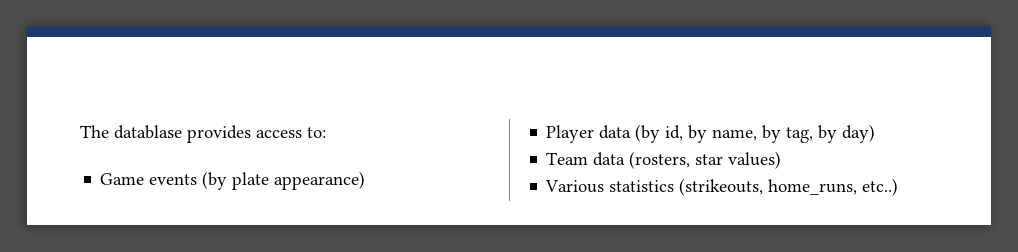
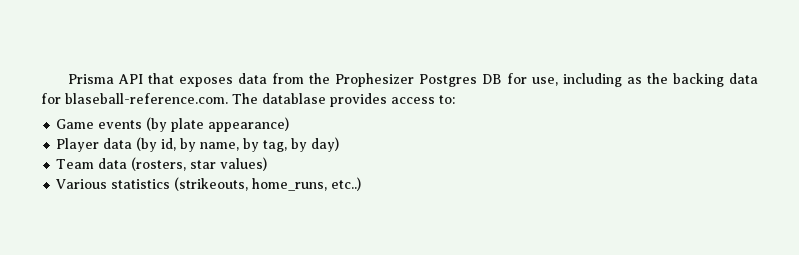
- The datablase provides access to:
+ Prisma API that exposes data from the Prophesizer Postgres DB for use, including as the backing data for blaseball-reference.com. The datablase provides access to:

